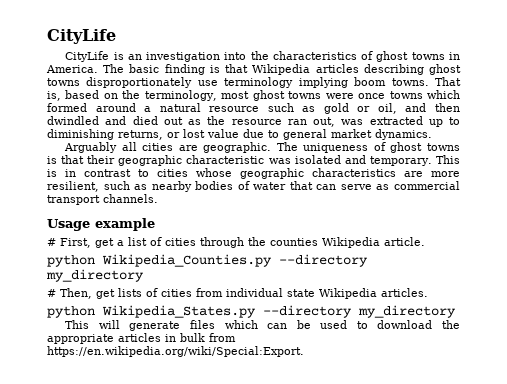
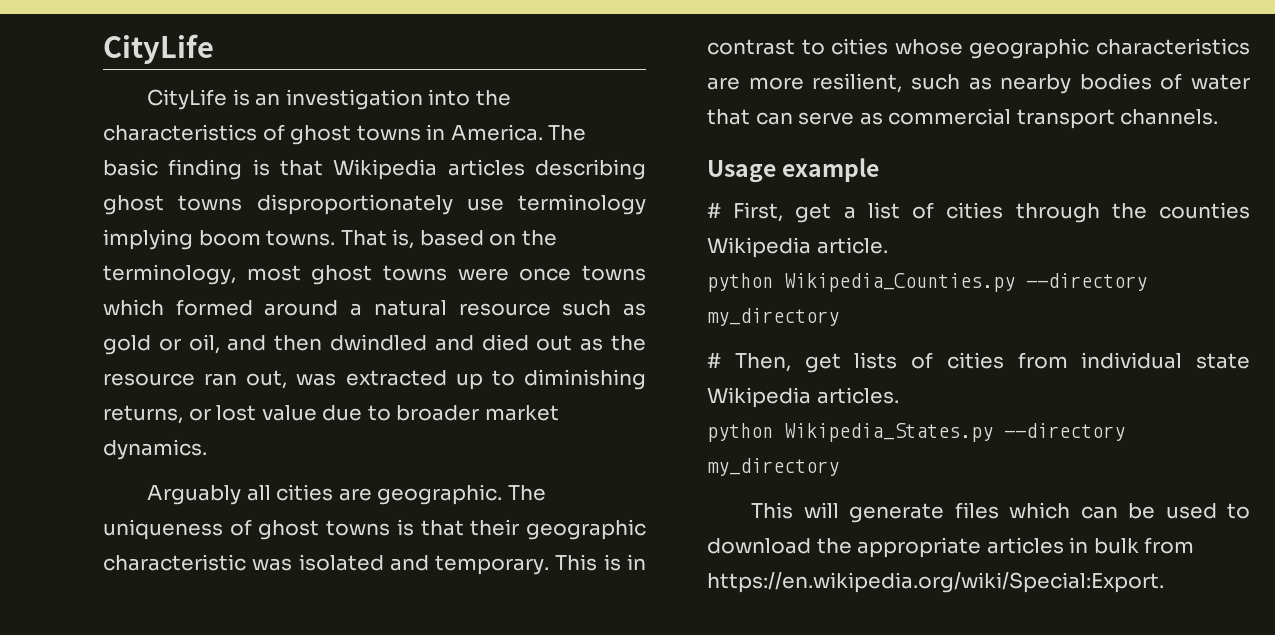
- That is, based on the terminology, most ghost towns were once towns which formed around a natural resource such as gold or oil, and then dwindled and died out as the resource ran out, was extracted up to diminishing returns, or lost value due to general market dynamics.
+ That is, based on the terminology, most ghost towns were once towns which formed around a natural resource such as gold or oil, and then dwindled and died out as the resource ran out, was extracted up to diminishing returns, or lost value due to broader market dynamics.

